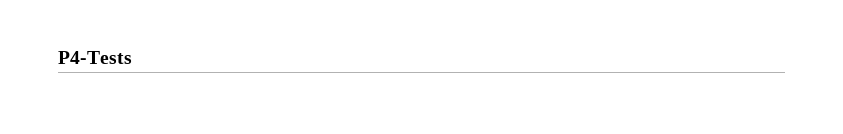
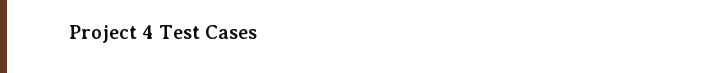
- P4-Tests
+ Project 4 Test Cases

